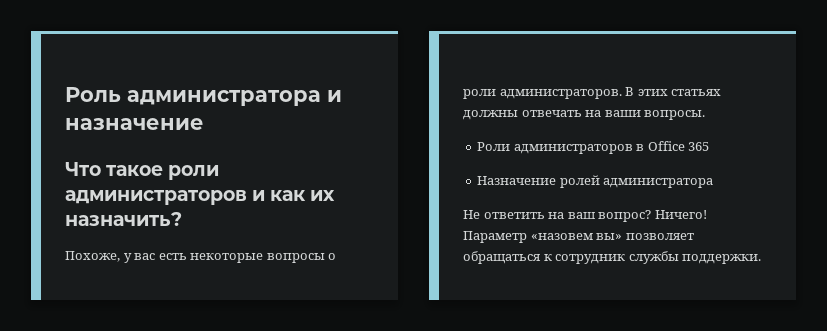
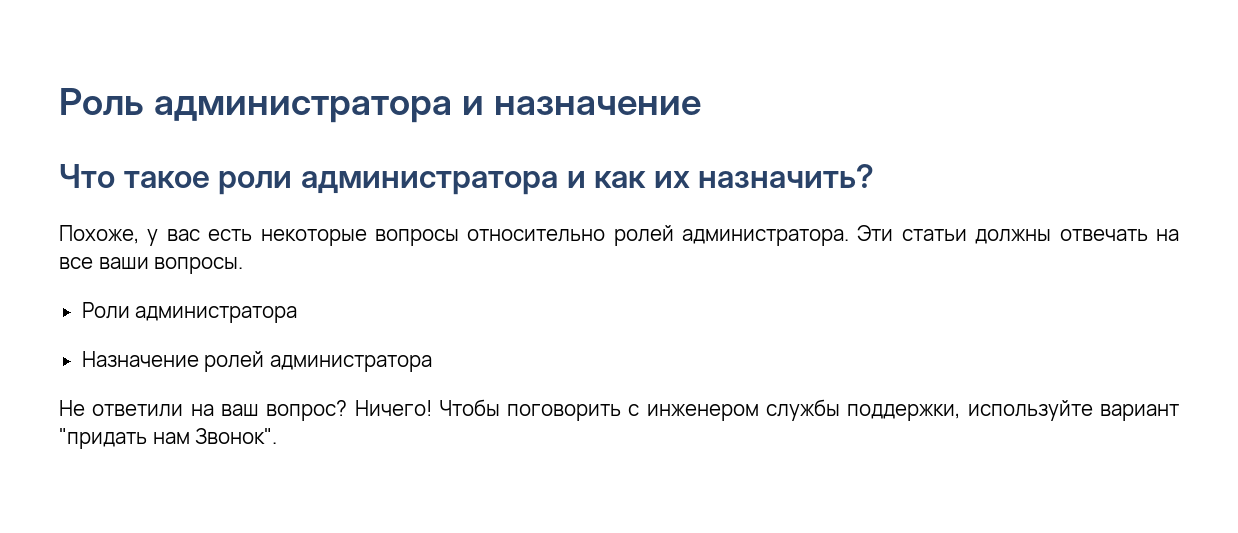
- Что такое роли администраторов и как их назначить?
+ Что такое роли администратора и как их назначить?
- Похоже, у вас есть некоторые вопросы о роли администраторов. В этих статьях должны отвечать на ваши вопросы.
+ Похоже, у вас есть некоторые вопросы относительно ролей администратора. Эти статьи должны отвечать на все ваши вопросы.
- Роли администраторов в Office 365
+ Роли администратора
- Не ответить на ваш вопрос?
+ Не ответили на ваш вопрос?
- Параметр «назовем вы» позволяет обращаться к сотрудник службы поддержки.
+ Чтобы поговорить с инженером службы поддержки, используйте вариант "придать нам Звонок".

